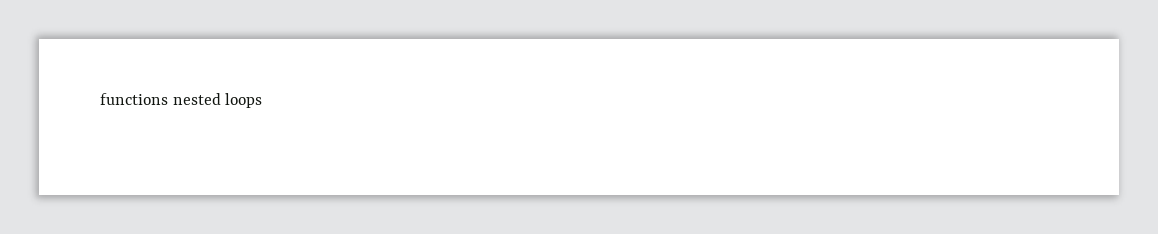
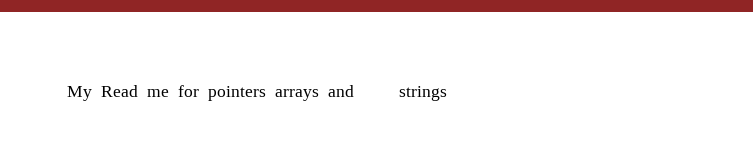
- functions nested loops
+ My Read me for pointers arrays and strings

